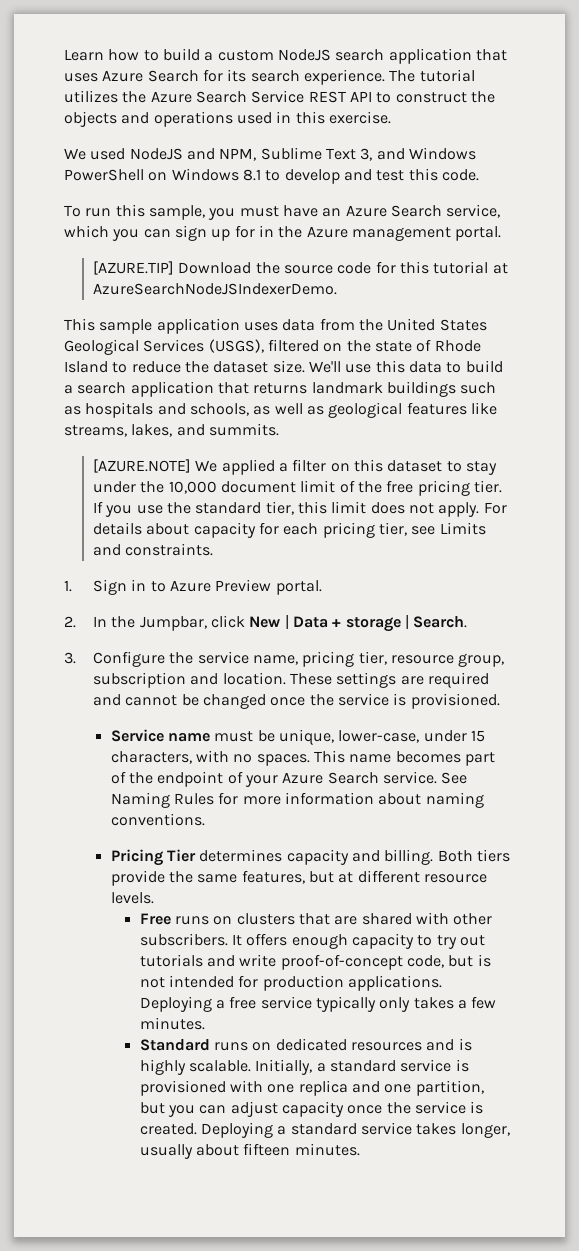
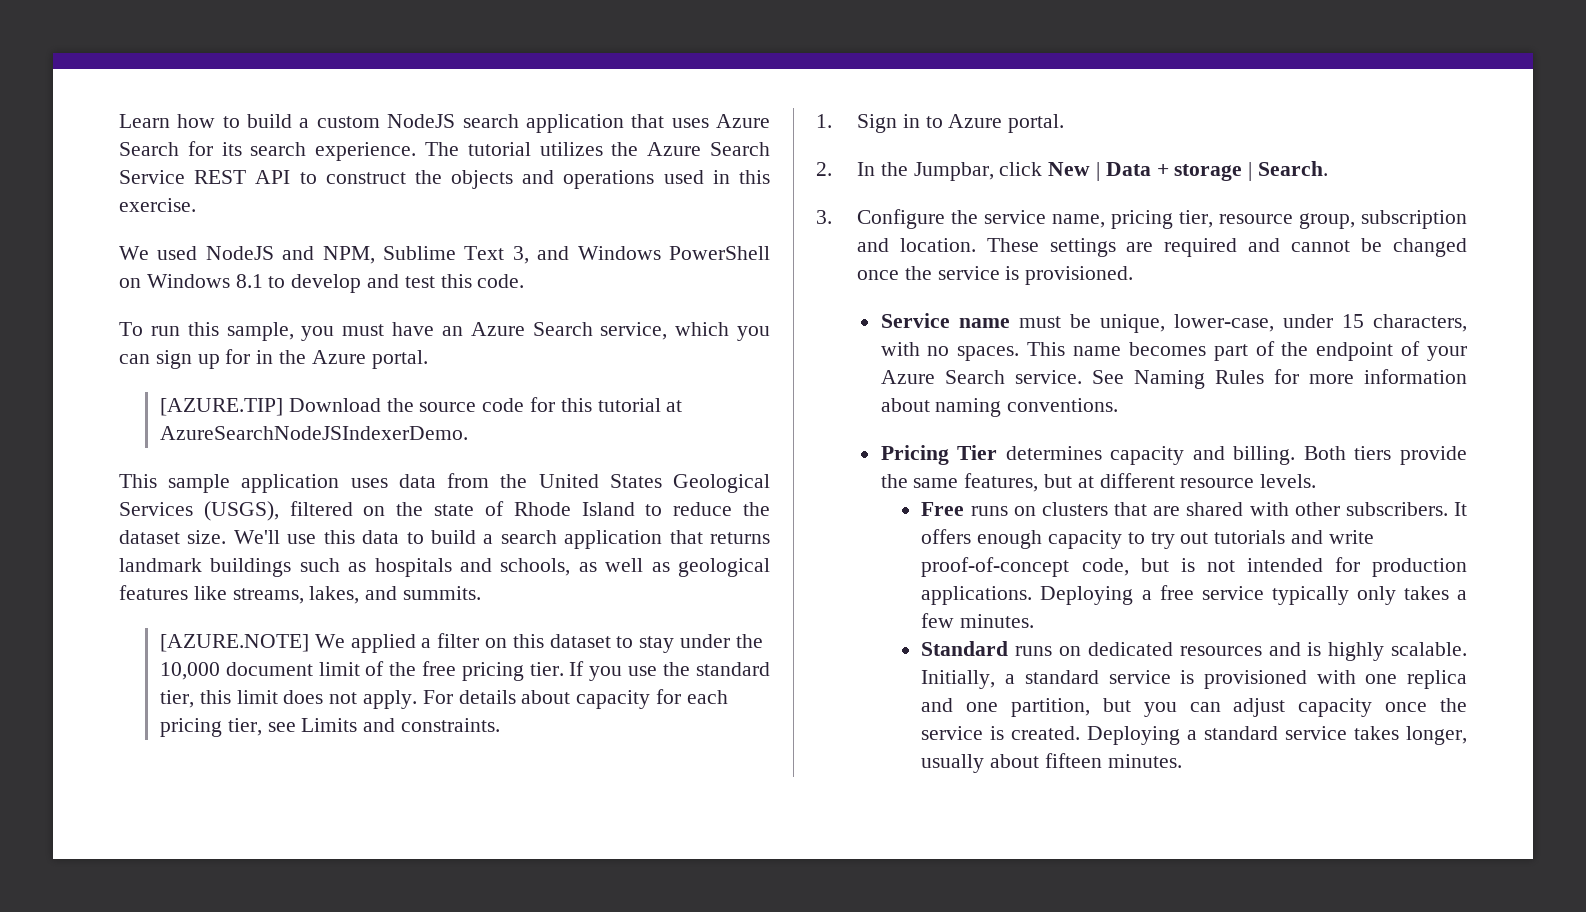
- To run this sample, you must have an Azure Search service, which you can sign up for in the Azure management portal.
+ To run this sample, you must have an Azure Search service, which you can sign up for in the Azure portal.
- 1. Sign in to Azure Preview portal.
+ 1. Sign in to Azure portal.

